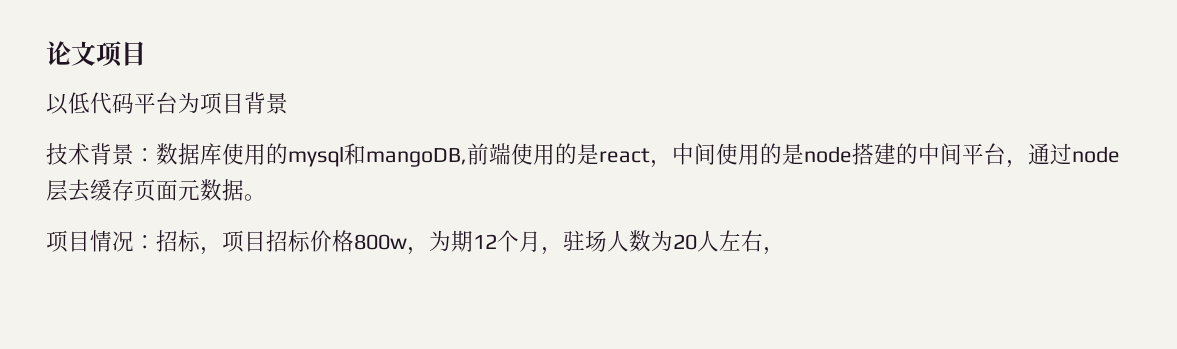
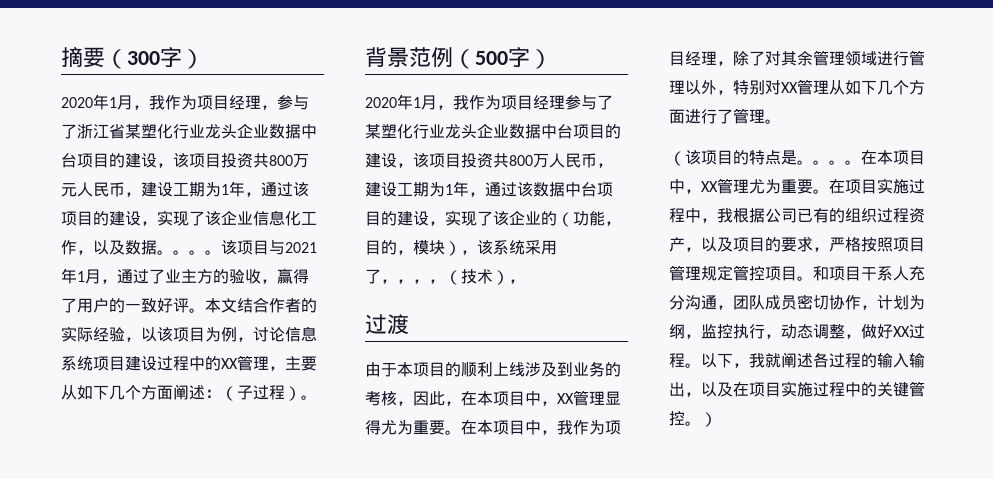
- 论文项目
- 以低代码平台为项目背景
- 技术背景：数据库使用的mysql和mangoDB,前端使用的是react，中间使用的是node搭建的中间平台，通过node层去缓存页面元数据。
- 项目情况：招标，项目招标价格800w，为期12个月，驻场人数为20人左右，
+ 摘要（300字）
+ 2020年1月，我作为项目经理，参与了浙江省某塑化行业龙头企业数据中台项目的建设，该项目投资共800万元人民币，建设工期为1年，通过该项目的建设，实现了该企业信息化工作，以及数据。。。。该项目与2021年1月，通过了业主方的验收，赢得了用户的一致好评。本文结合作者的实际经验，以该项目为例，讨论信息系统项目建设过程中的XX管理，主要从如下几个方面阐述：（子过程）。
+ 背景范例（500字）
+ 2020年1月，我作为项目经理参与了某塑化行业龙头企业数据中台项目的建设，该项目投资共800万人民币，建设工期为1年，通过该数据中台项目的建设，实现了该企业的（功能，目的，模块），该系统采用了，，，，（技术），
+ 过渡
+ 由于本项目的顺利上线涉及到业务的考核，因此，在本项目中，XX管理显得尤为重要。在本项目中，我作为项目经理，除了对其余管理领域进行管理以外，特别对XX管理从如下几个方面进行了管理。
+ （该项目的特点是。。。。在本项目中，XX管理尤为重要。在项目实施过程中，我根据公司已有的组织过程资产，以及项目的要求，严格按照项目管理规定管控项目。和项目干系人充分沟通，团队成员密切协作，计划为纲，监控执行，动态调整，做好XX过程。以下，我就阐述各过程的输入输出，以及在项目实施过程中的关键管控。）

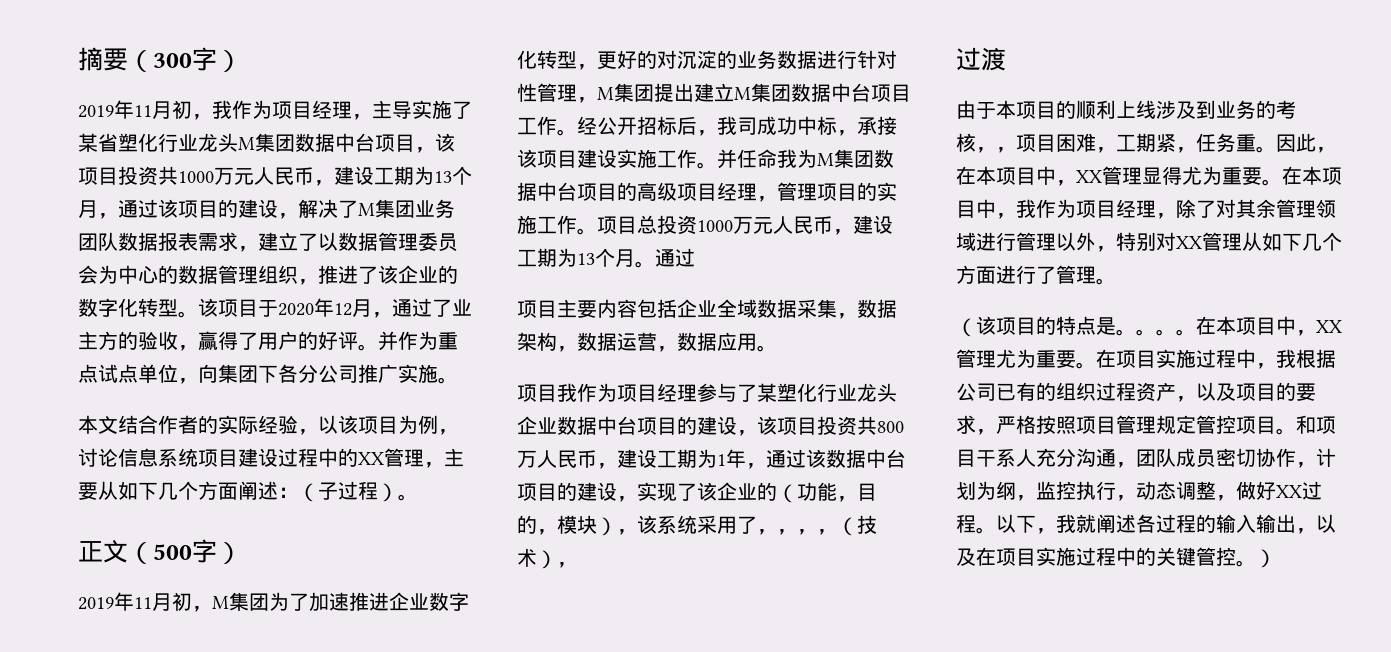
- 2020年1月，我作为项目经理，参与了浙江省某塑化行业龙头企业数据中台项目的建设，该项目投资共800万元人民币，建设工期为1年，通过该项目的建设，实现了该企业信息化工作，以及数据。。。。该项目与2021年1月，通过了业主方的验收，赢得了用户的一致好评。本文结合作者的实际经验，以该项目为例，讨论信息系统项目建设过程中的XX管理，主要从如下几个方面阐述：（子过程）。
+ 2019年11月初，我作为项目经理，主导实施了某省塑化行业龙头M集团数据中台项目，该项目投资共1000万元人民币，建设工期为13个月，通过该项目的建设，解决了M集团业务团队数据报表需求，建立了以数据管理委员会为中心的数据管理组织，推进了该企业的数字化转型。该项目于2020年12月，通过了业主方的验收，赢得了用户的好评。并作为重点试点单位，向集团下各分公司推广实施。
+ 本文结合作者的实际经验，以该项目为例，讨论信息系统项目建设过程中的XX管理，主要从如下几个方面阐述：（子过程）。
- 背景范例（500字）
+ 正文（500字）
- 2020年1月，我作为项目经理参与了某塑化行业龙头企业数据中台项目的建设，该项目投资共800万人民币，建设工期为1年，通过该数据中台项目的建设，实现了该企业的（功能，目的，模块），该系统采用了，，，，（技术），
+ 2019年11月初，M集团为了加速推进企业数字化转型，更好的对沉淀的业务数据进行针对性管理，M集团提出建立M集团数据中台项目工作。经公开招标后，我司成功中标，承接该项目建设实施工作。并任命我为M集团数据中台项目的高级项目经理，管理项目的实施工作。项目总投资1000万元人民币，建设工期为13个月。通过
+ 项目主要内容包括企业全域数据采集，数据架构，数据运营，数据应用。
+ 项目我作为项目经理参与了某塑化行业龙头企业数据中台项目的建设，该项目投资共800万人民币，建设工期为1年，通过该数据中台项目的建设，实现了该企业的（功能，目的，模块），该系统采用了，，，，（技术），
- 由于本项目的顺利上线涉及到业务的考核，因此，在本项目中，XX管理显得尤为重要。
+ 由于本项目的顺利上线涉及到业务的考核，，项目困难，工期紧，任务重。因此，在本项目中，XX管理显得尤为重要。

